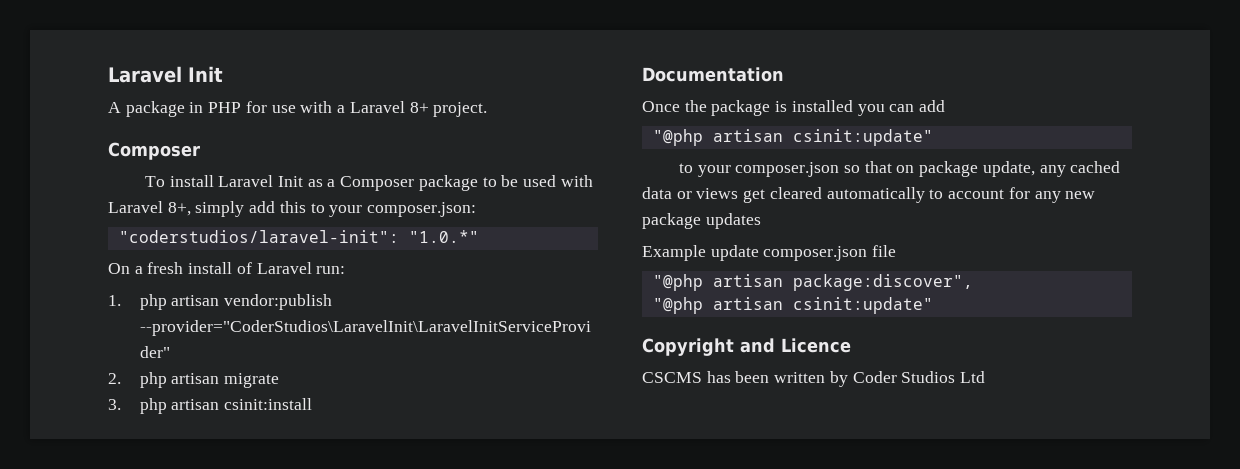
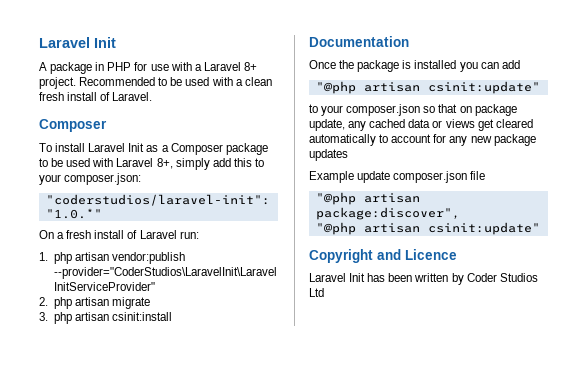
+ Recommended to be used with a clean fresh install of Laravel.
- CSCMS has been written by Coder Studios Ltd
+ Laravel Init has been written by Coder Studios Ltd

